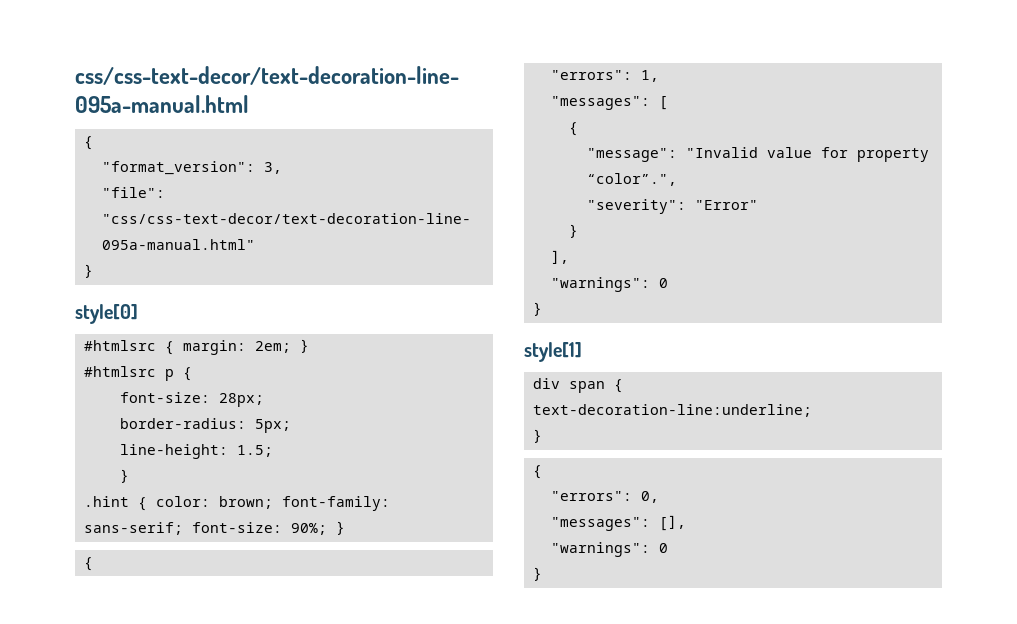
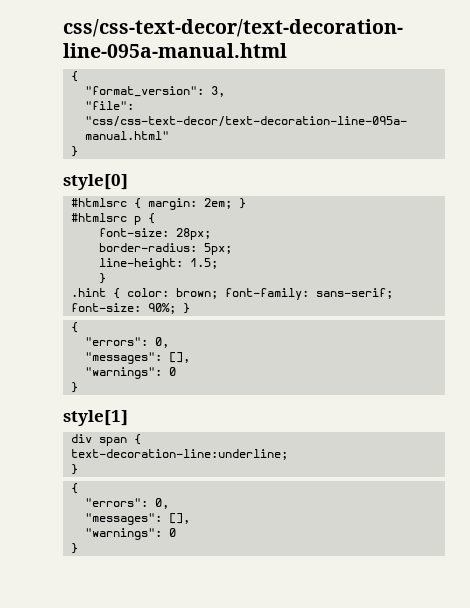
  .hint { color: brown; font-family: sans-serif; font-size: 90%; }
  {
- "errors": 1,
- "messages": [
- {
- "message": "Invalid value for property “color”.",
- "severity": "Error"
- }
- ],
+ "errors": 0,
+ "messages": [],

